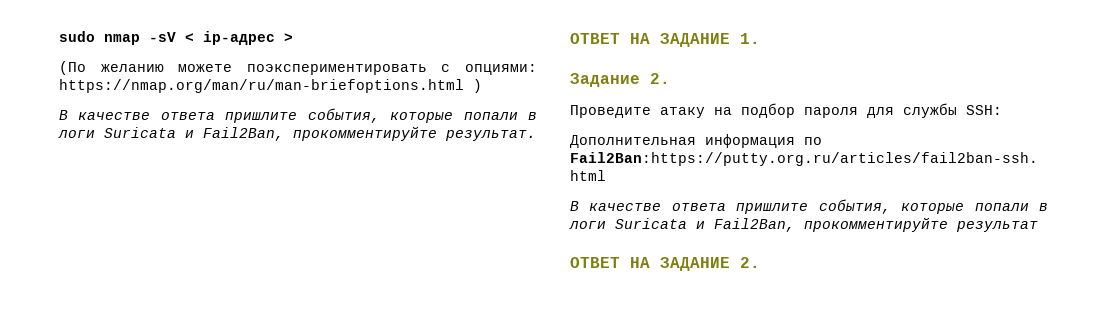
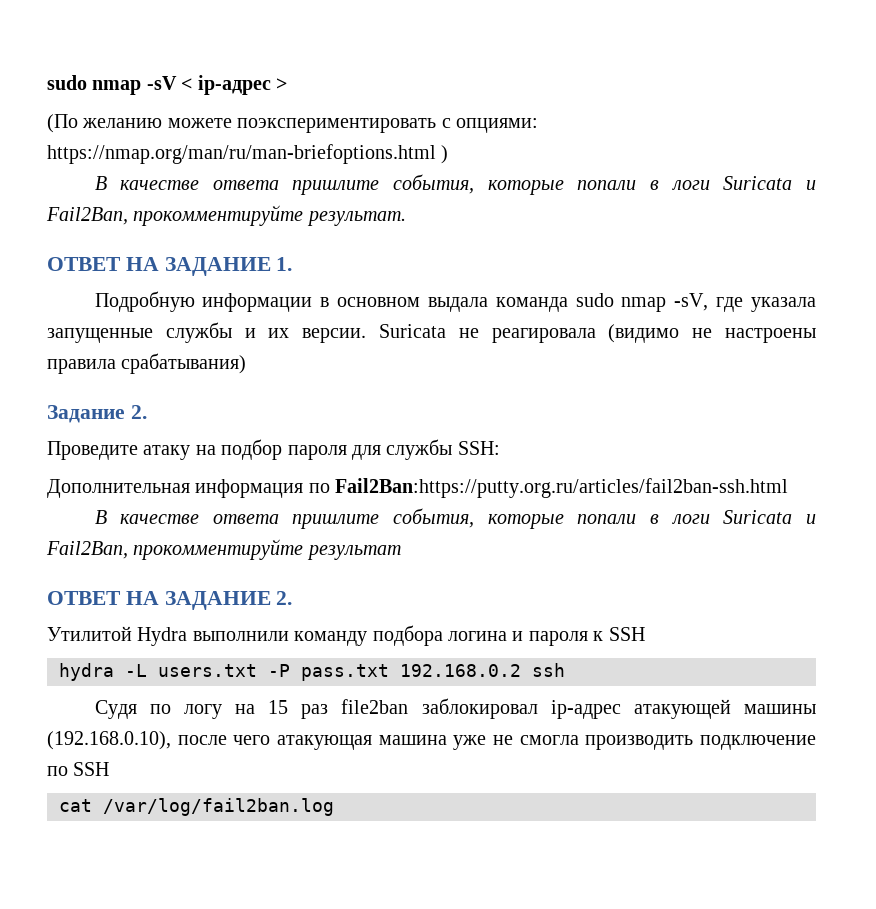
+ Подробную информации в основном выдала команда sudo nmap -sV, где указала запущенные службы и их версии. Suricata не реагировала (видимо не настроены правила срабатывания)
+ Утилитой Hydra выполнили команду подбора логина и пароля к SSH
+ hydra -L users.txt -P pass.txt 192.168.0.2 ssh
+ Судя по логу на 15 раз file2ban заблокировал ip-адрес атакующей машины (192.168.0.10), после чего атакующая машина уже не смогла производить подключение по SSH
+ cat /var/log/fail2ban.log

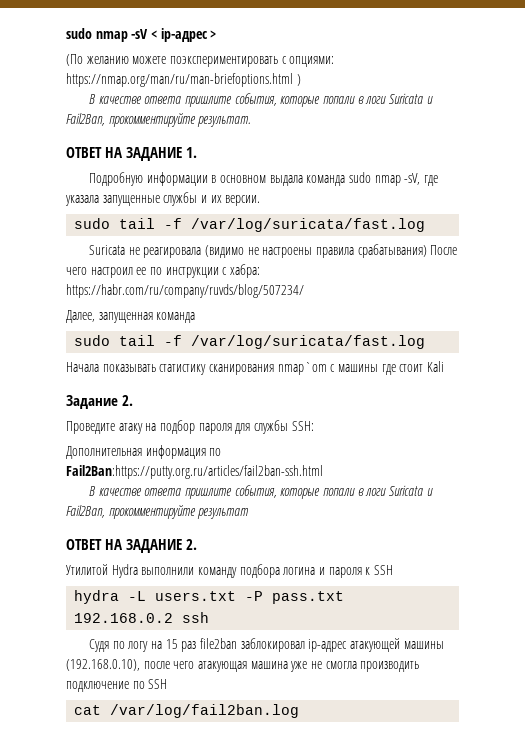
- Подробную информации в основном выдала команда sudo nmap -sV, где указала запущенные службы и их версии. Suricata не реагировала (видимо не настроены правила срабатывания)
+ Подробную информации в основном выдала команда sudo nmap -sV, где указала запущенные службы и их версии.
+ sudo tail -f /var/log/suricata/fast.log
+ Suricata не реагировала (видимо не настроены правила срабатывания) После чего настроил ее по инструкции с хабра: https://habr.com/ru/company/ruvds/blog/507234/
+ Далее, запущенная команда
+ sudo tail -f /var/log/suricata/fast.log
+ Начала показывать статистику сканирования nmap`om с машины где стоит Kali

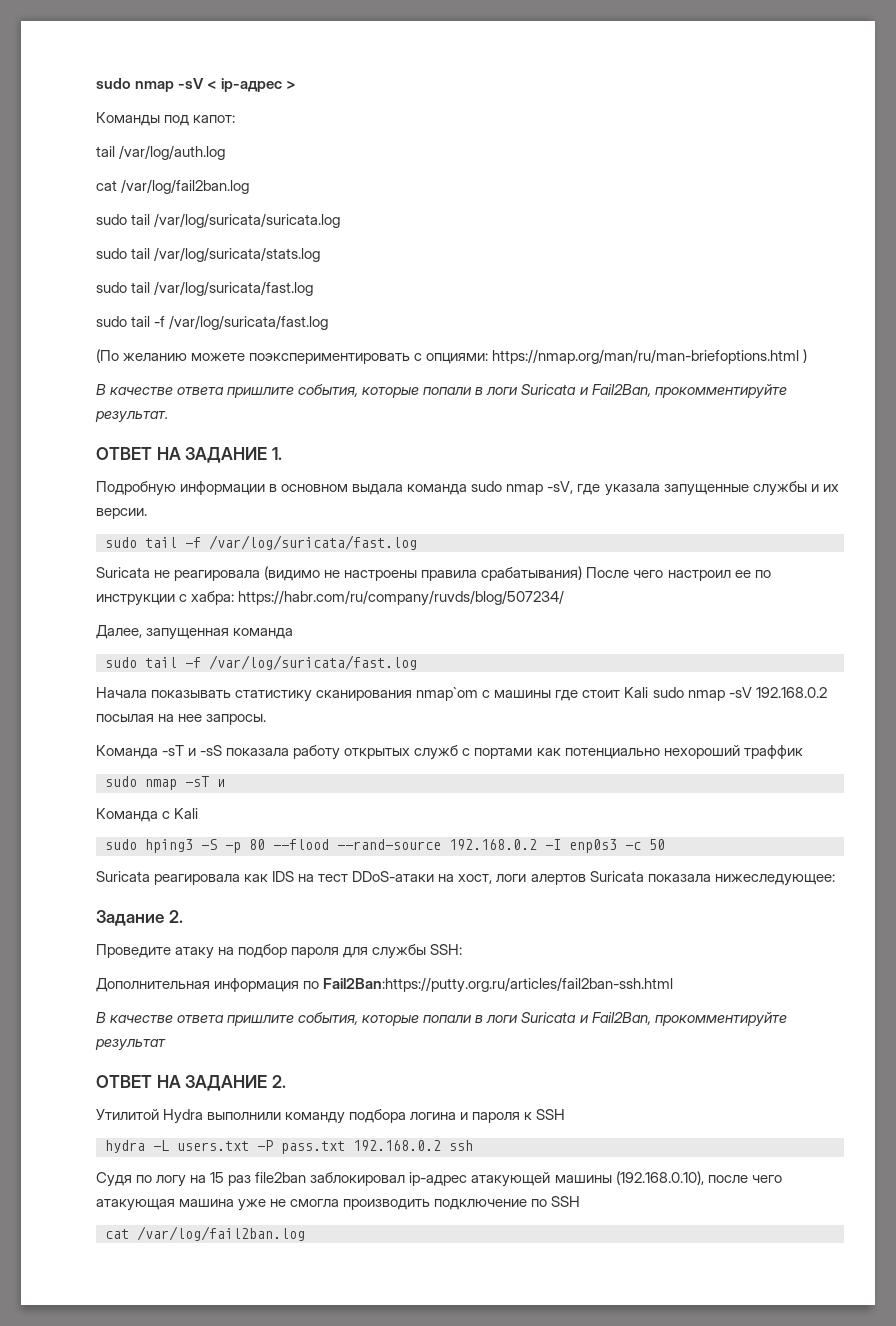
+ Команды под капот:
+ tail /var/log/auth.log
+ cat /var/log/fail2ban.log
+ sudo tail /var/log/suricata/suricata.log
+ sudo tail /var/log/suricata/stats.log
+ sudo tail /var/log/suricata/fast.log
+ sudo tail -f /var/log/suricata/fast.log
- Начала показывать статистику сканирования nmap`om с машины где стоит Kali
+ Начала показывать статистику сканирования nmap`om с машины где стоит Kali sudo nmap -sV 192.168.0.2 посылая на нее запросы.
+ Команда -sT и -sS показала работу открытых служб с портами как потенциально нехороший траффик
+ sudo nmap -sT и
+ Команда с Kali
+ sudo hping3 -S -p 80 --flood --rand-source 192.168.0.2 -I enp0s3 -c 50
+ Suricata реагировала как IDS на тест DDoS-атаки на хост, логи алертов Suricata показала нижеследующее:

